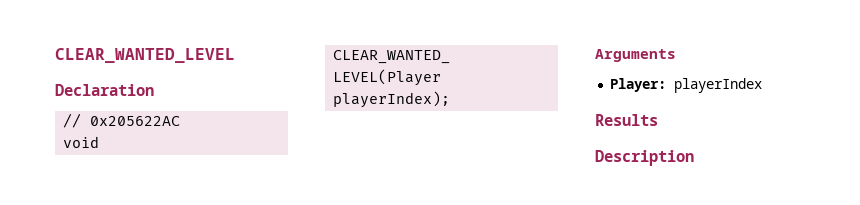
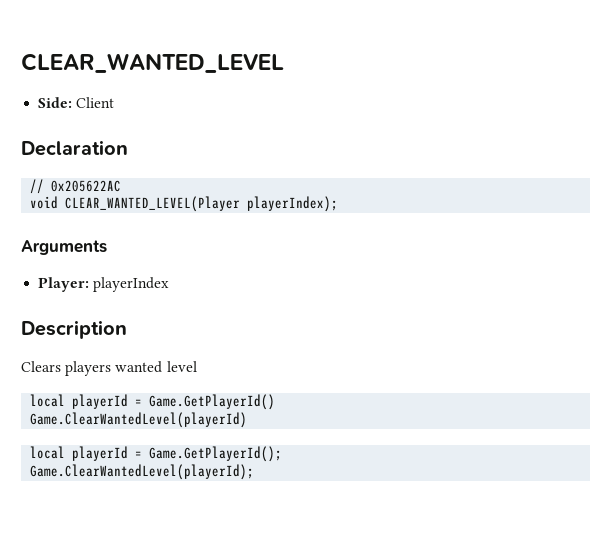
+ Side: Client
- Results
  Description
+ Clears players wanted level
+ local playerId = Game.GetPlayerId()
+ Game.ClearWantedLevel(playerId)
+ local playerId = Game.GetPlayerId();
+ Game.ClearWantedLevel(playerId);

